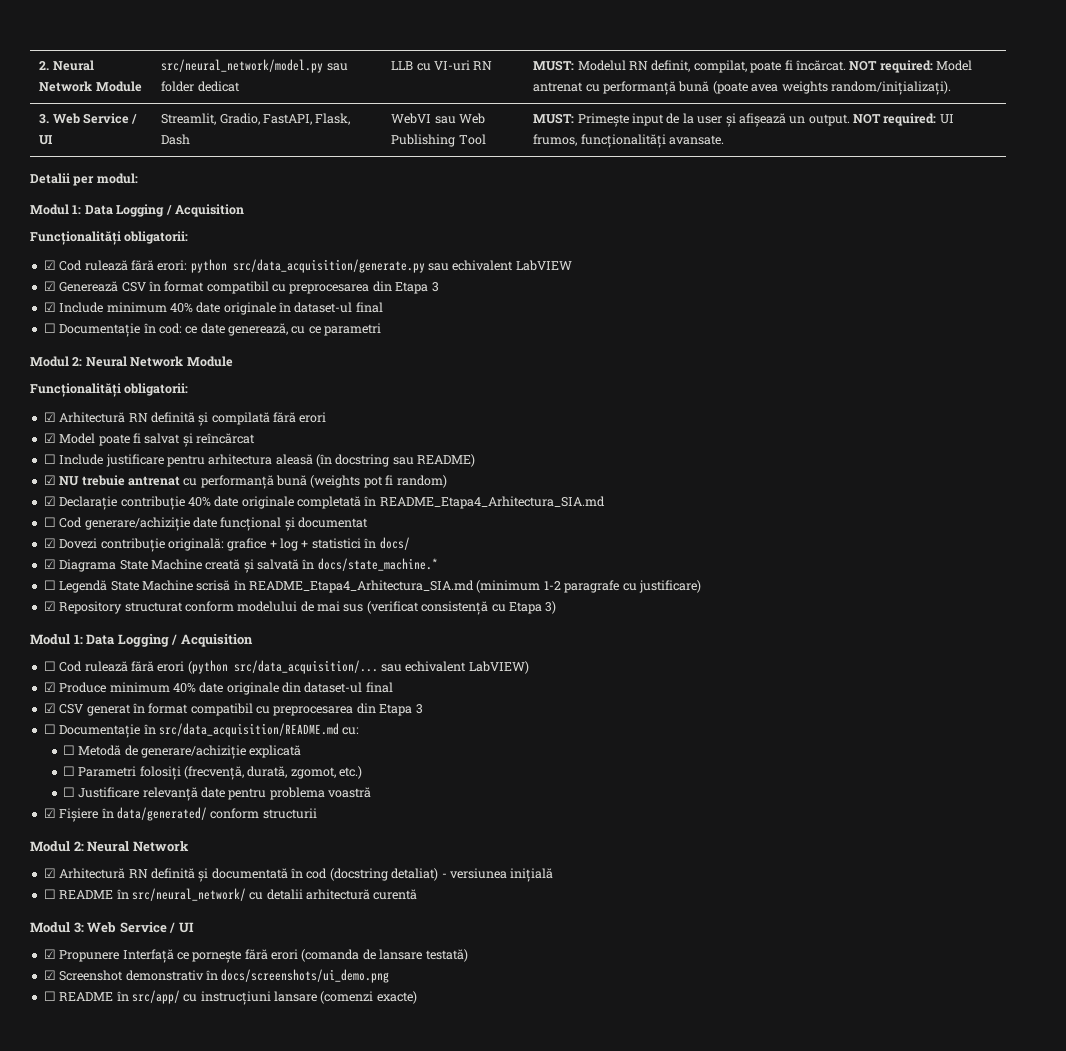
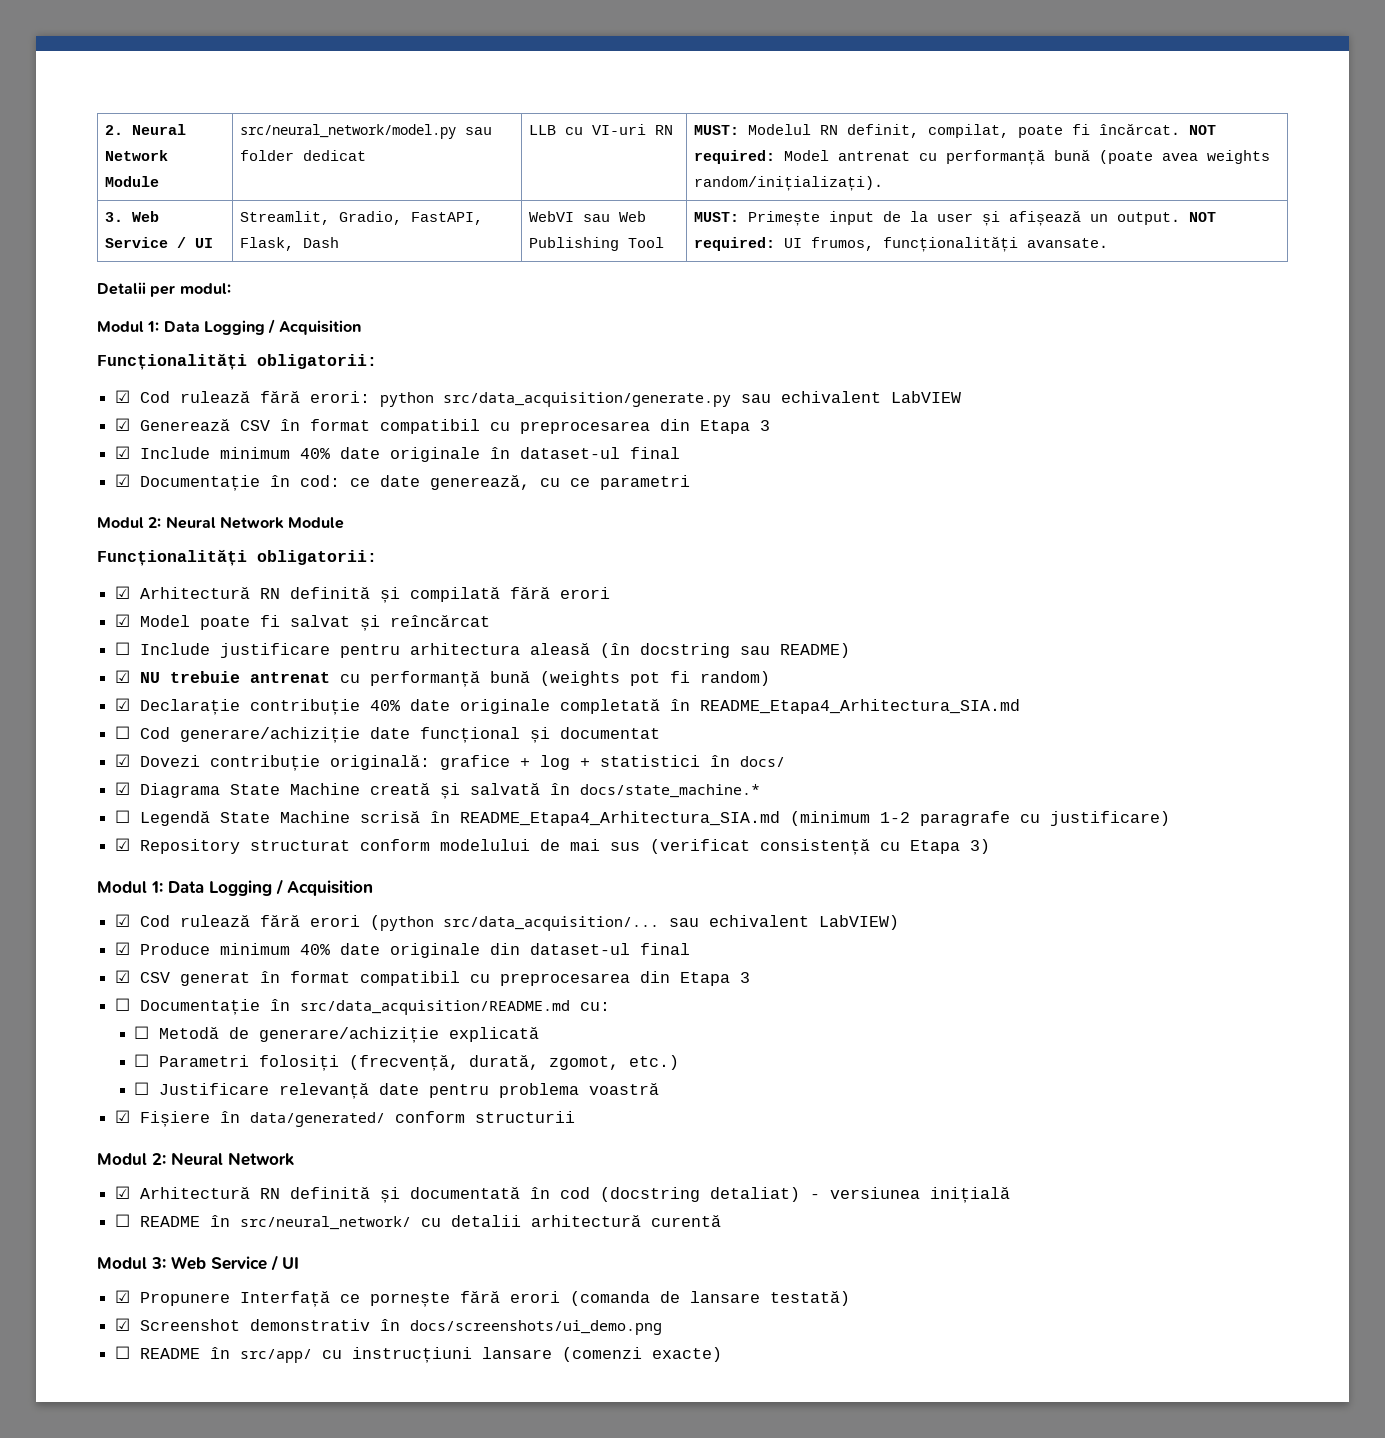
- ☐ Documentație în cod: ce date generează, cu ce parametri
+ ☑ Documentație în cod: ce date generează, cu ce parametri
- ☐ Cod rulează fără erori (python src/data_acquisition/... sau echivalent LabVIEW)
+ ☑ Cod rulează fără erori (python src/data_acquisition/... sau echivalent LabVIEW)

